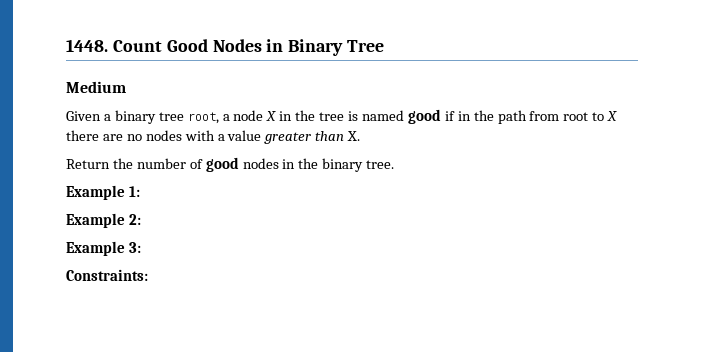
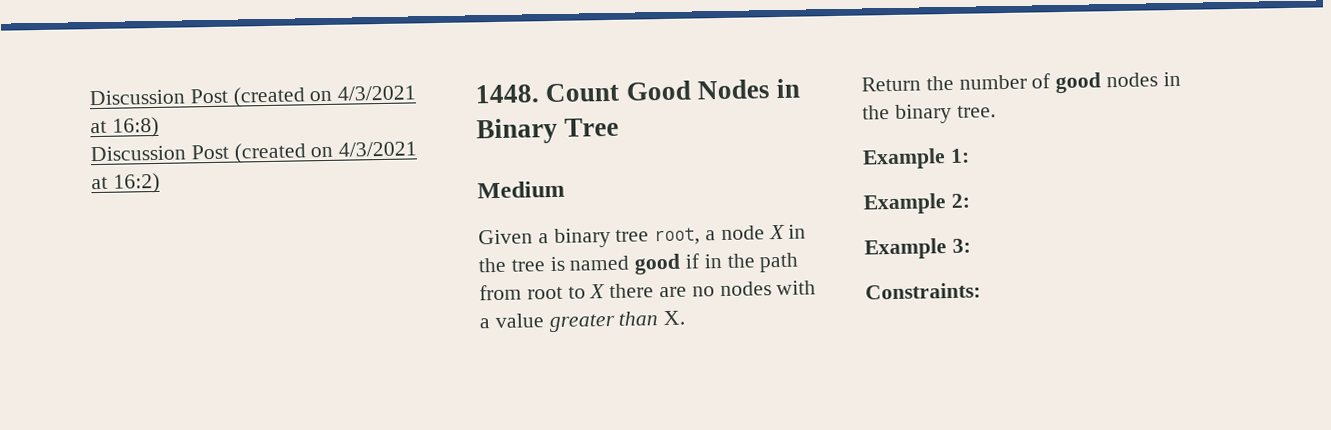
+ Discussion Post (created on 4/3/2021 at 16:8)
+ Discussion Post (created on 4/3/2021 at 16:2)

